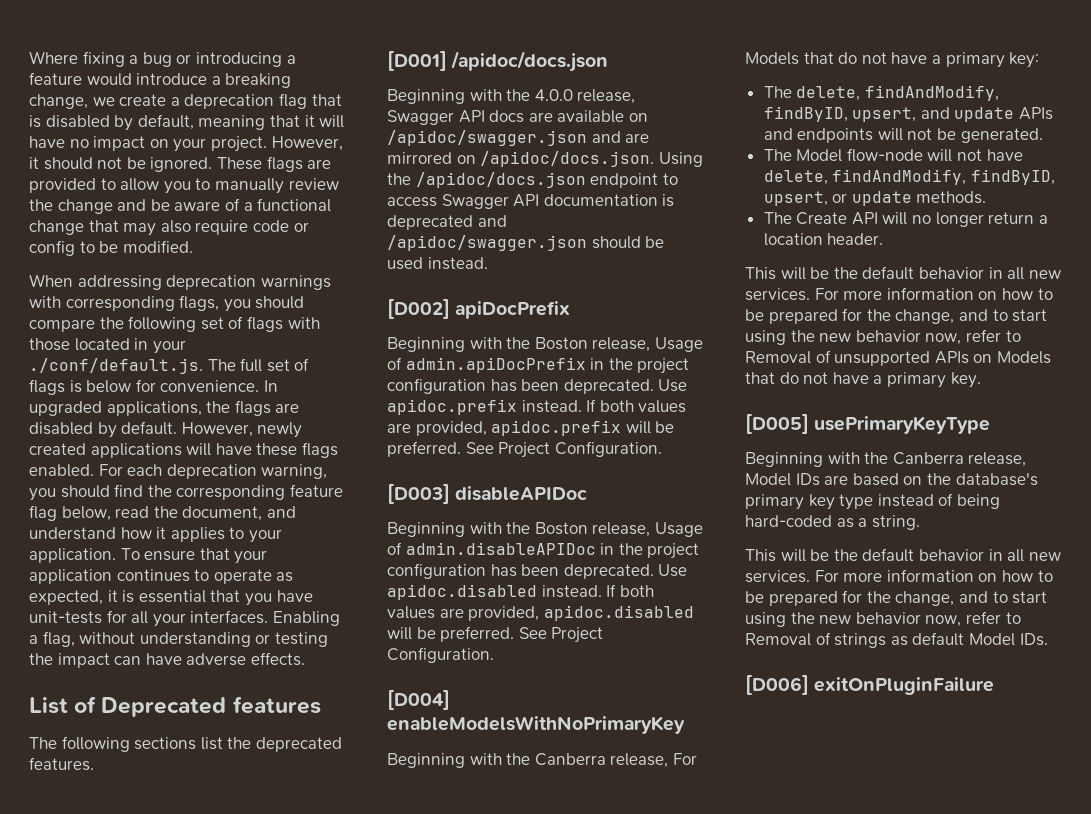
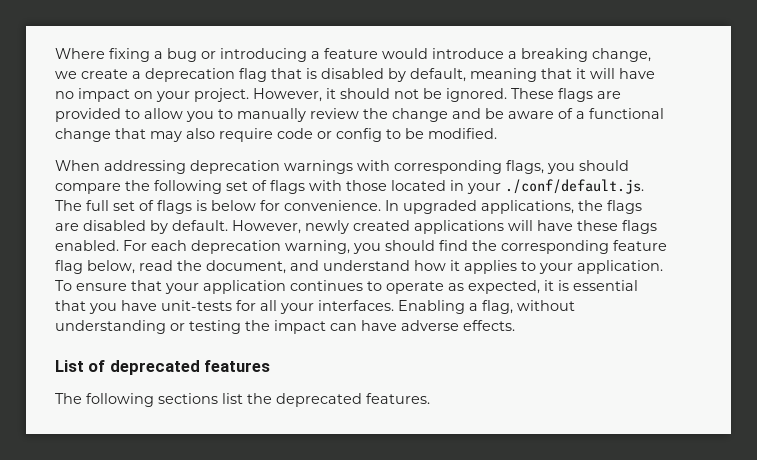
- List of Deprecated features
+ List of deprecated features
- [D001] /apidoc/docs.json
- Beginning with the 4.0.0 release, Swagger API docs are available on /apidoc/swagger.json and are mirrored on /apidoc/docs.json. Using the /apidoc/docs.json endpoint to access Swagger API documentation is deprecated and /apidoc/swagger.json should be used instead.
- [D002] apiDocPrefix
- Beginning with the Boston release, Usage of admin.apiDocPrefix in the project configuration has been deprecated. Use apidoc.prefix instead. If both values are provided, apidoc.prefix will be preferred. See Project Configuration.
- [D003] disableAPIDoc
- Beginning with the Boston release, Usage of admin.disableAPIDoc in the project configuration has been deprecated. Use apidoc.disabled instead. If both values are provided, apidoc.disabled will be preferred. See Project Configuration.
- [D004] enableModelsWithNoPrimaryKey
- Beginning with the Canberra release, For Models that do not have a primary key:
- The delete, findAndModify, findByID, upsert, and update APIs and endpoints will not be generated.
- The Model flow-node will not have delete, findAndModify, findByID, upsert, or update methods.
- The Create API will no longer return a location header.
- This will be the default behavior in all new services. For more information on how to be prepared for the change, and to start using the new behavior now, refer to Removal of unsupported APIs on Models that do not have a primary key.
- [D005] usePrimaryKeyType
- Beginning with the Canberra release, Model IDs are based on the database's primary key type instead of being hard-coded as a string.
- This will be the default behavior in all new services. For more information on how to be prepared for the change, and to start using the new behavior now, refer to Removal of strings as default Model IDs.
- [D006] exitOnPluginFailure

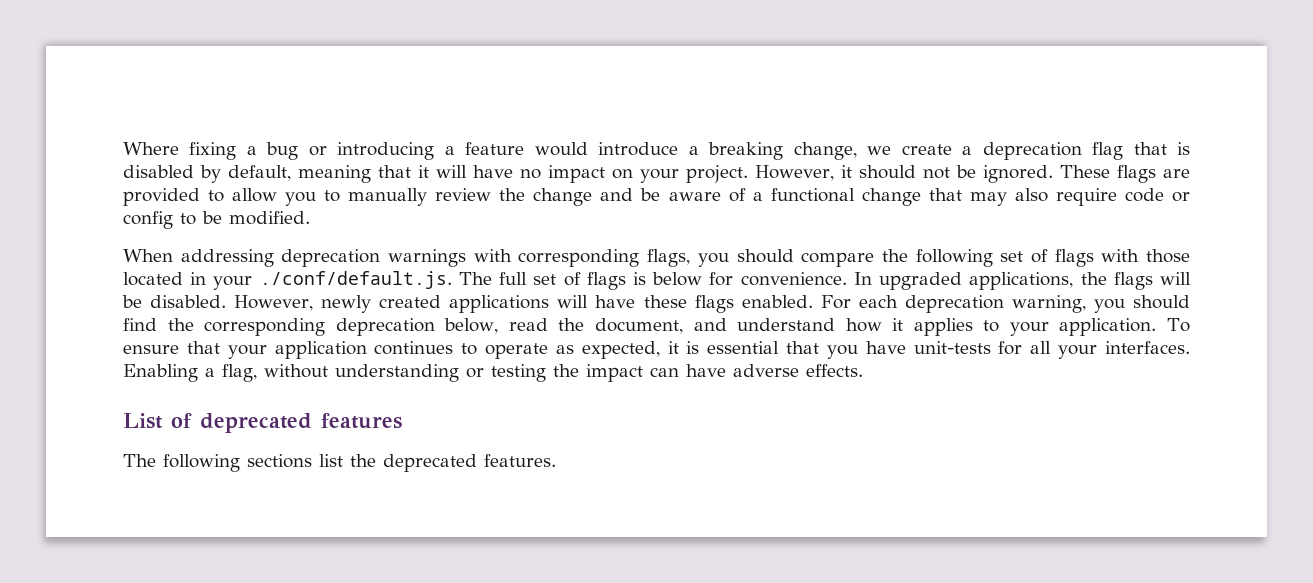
- In upgraded applications, the flags are disabled by default.
+ In upgraded applications, the flags will be disabled.
- For each deprecation warning, you should find the corresponding feature flag below, read the document, and understand how it applies to your application.
+ For each deprecation warning, you should find the corresponding deprecation below, read the document, and understand how it applies to your application.

